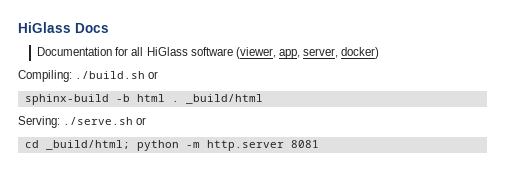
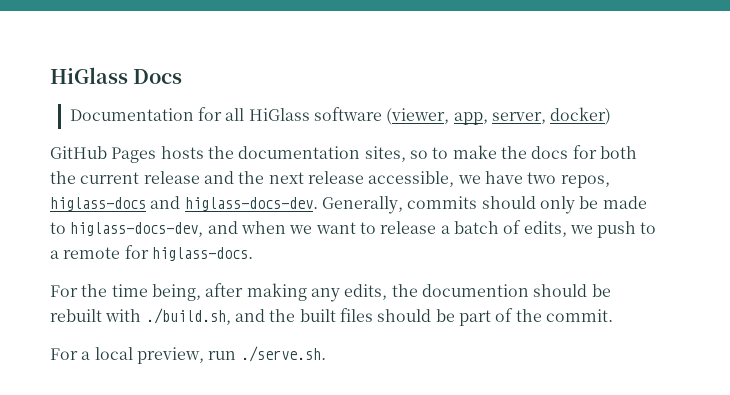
- Compiling: ./build.sh or
- sphinx-build -b html . _build/html
- Serving: ./serve.sh or
- cd _build/html; python -m http.server 8081
+ GitHub Pages hosts the documentation sites, so to make the docs for both the current release and the next release accessible, we have two repos, higlass-docs and higlass-docs-dev. Generally, commits should only be made to higlass-docs-dev, and when we want to release a batch of edits, we push to a remote for higlass-docs.
+ For the time being, after making any edits, the documention should be rebuilt with ./build.sh, and the built files should be part of the commit.
+ For a local preview, run ./serve.sh.

